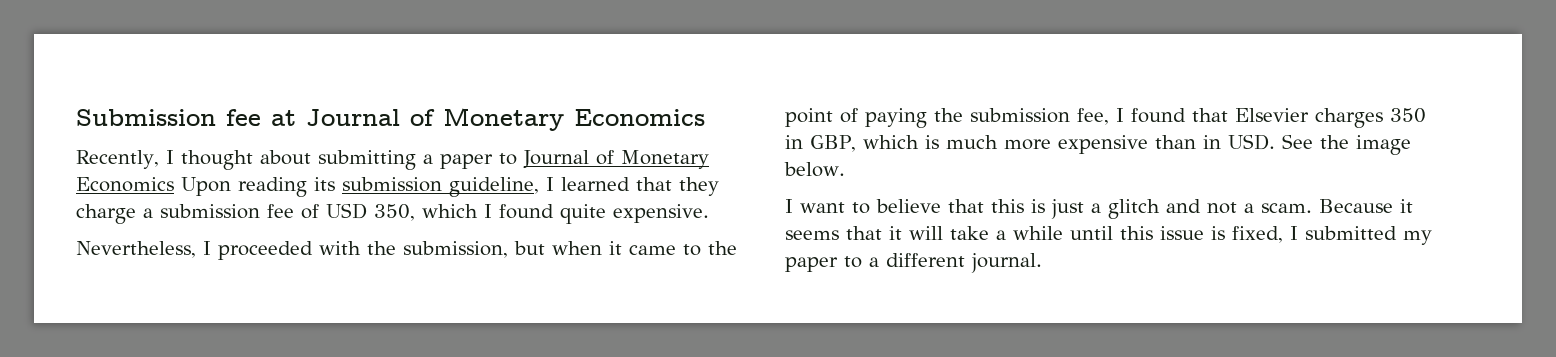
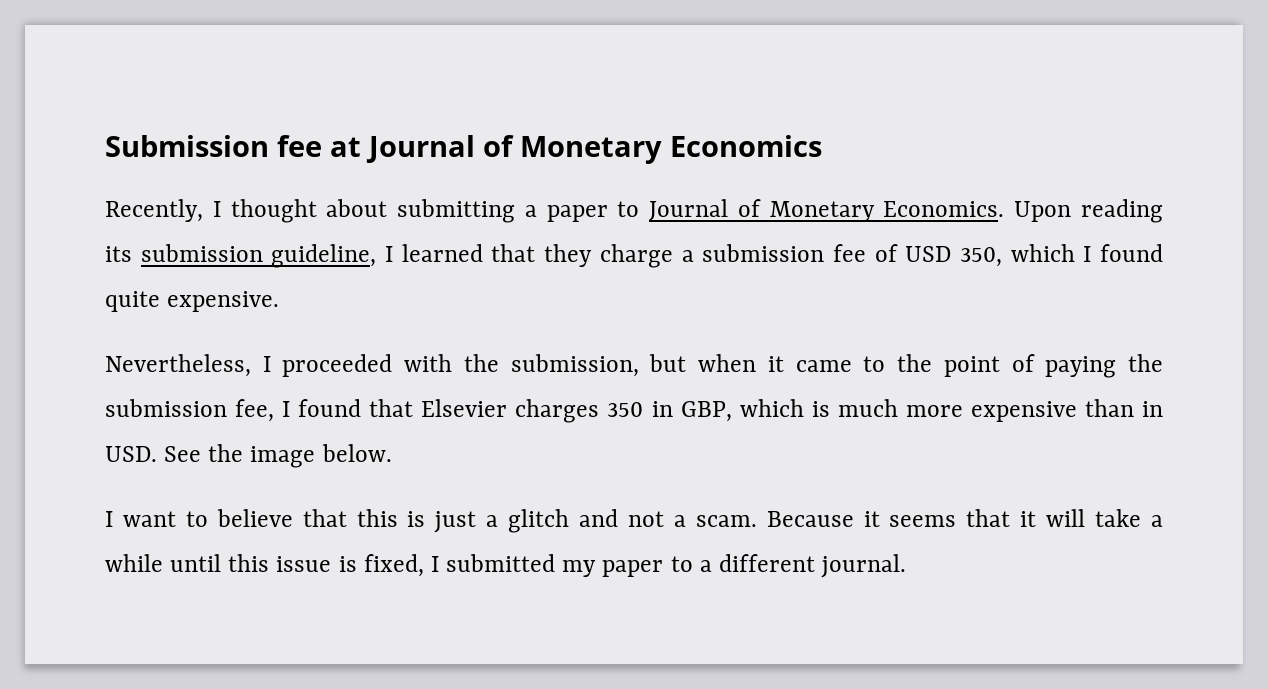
- Recently, I thought about submitting a paper to Journal of Monetary Economics Upon reading its submission guideline, I learned that they charge a submission fee of USD 350, which I found quite expensive.
+ Recently, I thought about submitting a paper to Journal of Monetary Economics. Upon reading its submission guideline, I learned that they charge a submission fee of USD 350, which I found quite expensive.

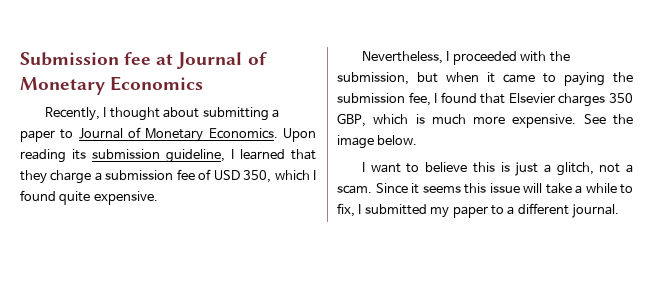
- Nevertheless, I proceeded with the submission, but when it came to the point of paying the submission fee, I found that Elsevier charges 350 in GBP, which is much more expensive than in USD. See the image below.
+ Nevertheless, I proceeded with the submission, but when it came to paying the submission fee, I found that Elsevier charges 350 GBP, which is much more expensive. See the image below.
- I want to believe that this is just a glitch and not a scam.
+ I want to believe this is just a glitch, not a scam.
- Because it seems that it will take a while until this issue is fixed, I submitted my paper to a different journal.
+ Since it seems this issue will take a while to fix, I submitted my paper to a different journal.

